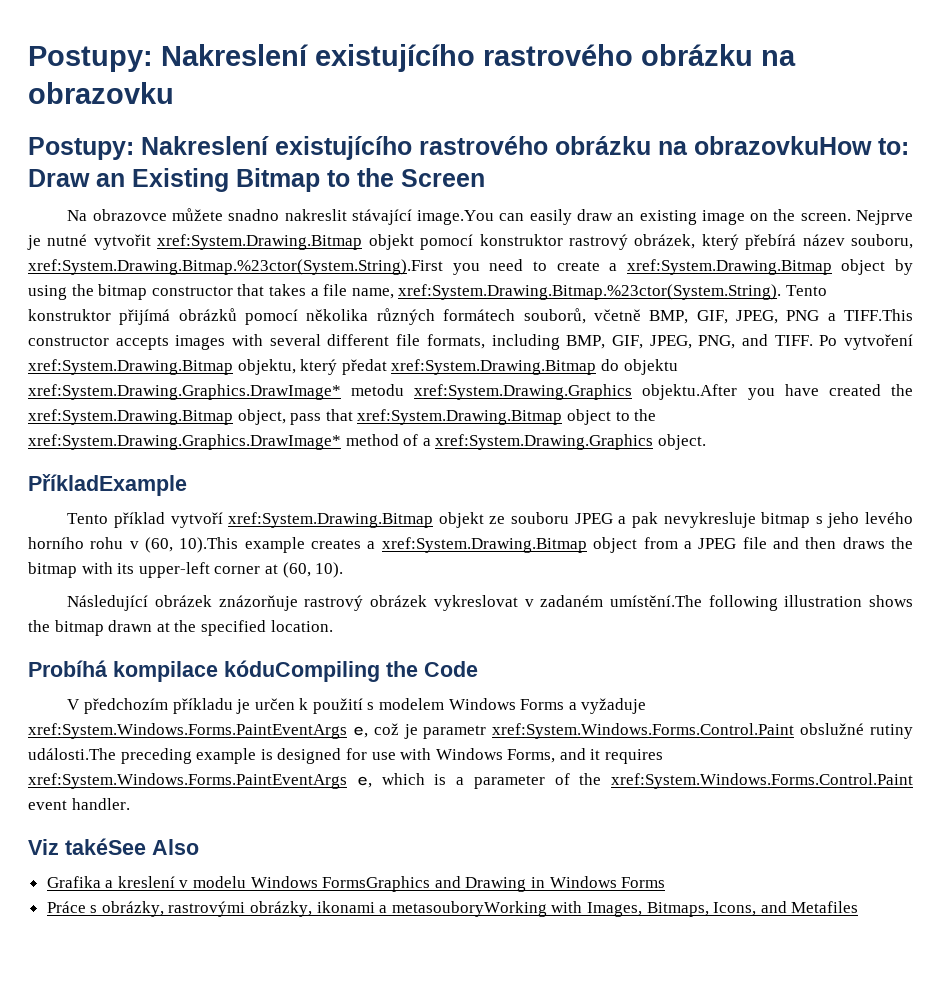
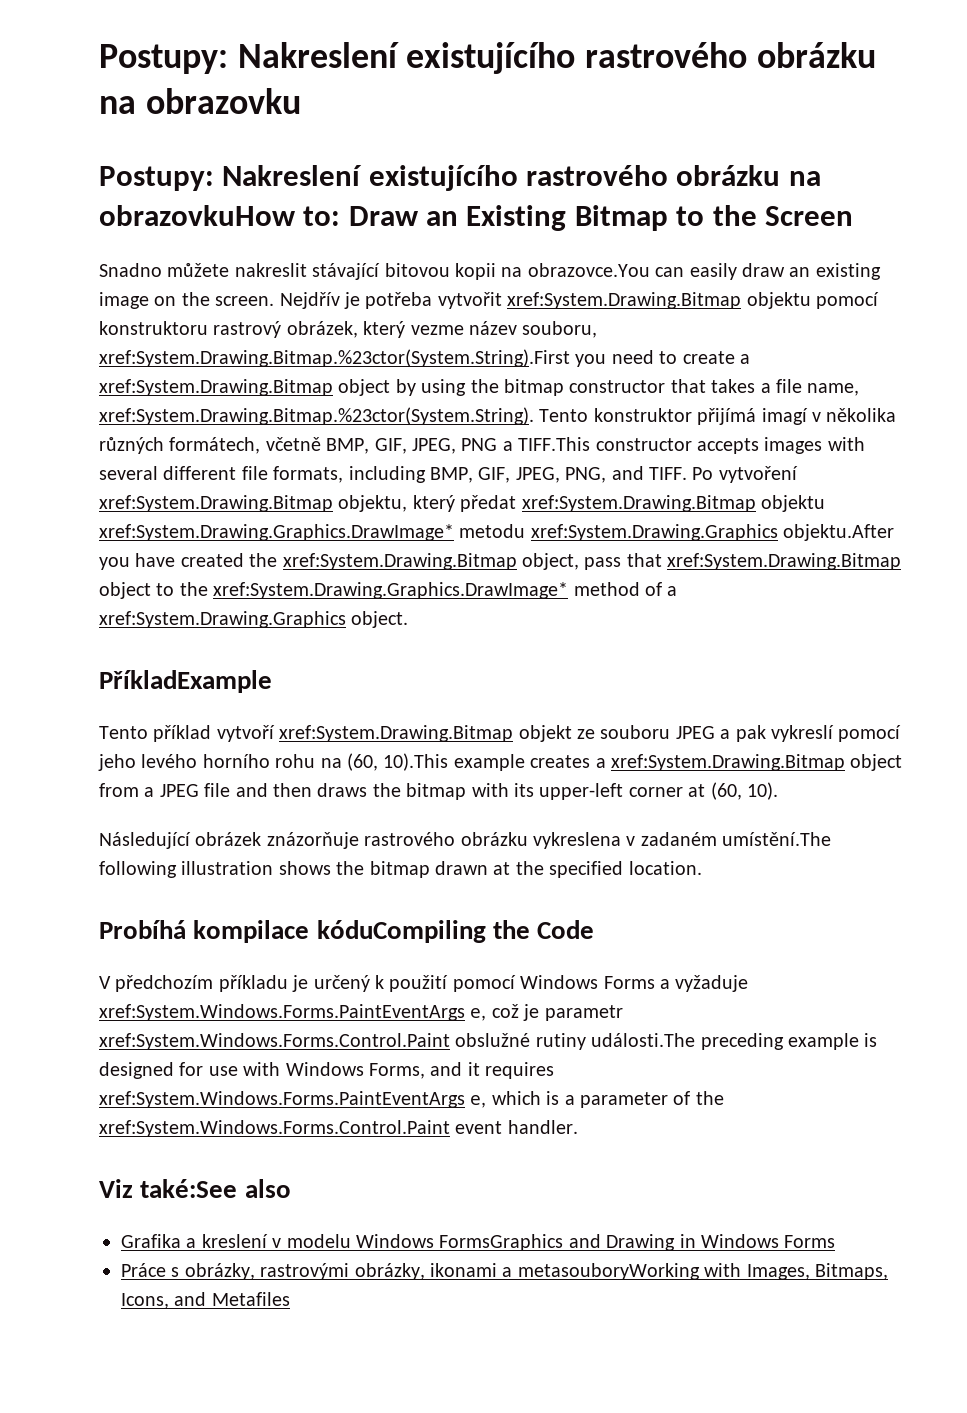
- Na obrazovce můžete snadno nakreslit stávající image.You can easily draw an existing image on the screen.
+ Snadno můžete nakreslit stávající bitovou kopii na obrazovce.You can easily draw an existing image on the screen.
- Nejprve je nutné vytvořit xref:System.Drawing.Bitmap objekt pomocí konstruktor rastrový obrázek, který přebírá název souboru, xref:System.Drawing.Bitmap.%23ctor(System.String).First you need to create a xref:System.Drawing.Bitmap object by using the bitmap constructor that takes a file name, xref:System.Drawing.Bitmap.%23ctor(System.String). Tento konstruktor přijímá obrázků pomocí několika různých formátech souborů, včetně BMP, GIF, JPEG, PNG a TIFF.This constructor accepts images with several different file formats, including BMP, GIF, JPEG, PNG, and TIFF.
+ Nejdřív je potřeba vytvořit xref:System.Drawing.Bitmap objektu pomocí konstruktoru rastrový obrázek, který vezme název souboru, xref:System.Drawing.Bitmap.%23ctor(System.String).First you need to create a xref:System.Drawing.Bitmap object by using the bitmap constructor that takes a file name, xref:System.Drawing.Bitmap.%23ctor(System.String). Tento konstruktor přijímá imagí v několika různých formátech, včetně BMP, GIF, JPEG, PNG a TIFF.This constructor accepts images with several different file formats, including BMP, GIF, JPEG, PNG, and TIFF.
- Po vytvoření xref:System.Drawing.Bitmap objektu, který předat xref:System.Drawing.Bitmap do objektu xref:System.Drawing.Graphics.DrawImage* metodu xref:System.Drawing.Graphics objektu.After you have created the xref:System.Drawing.Bitmap object, pass that xref:System.Drawing.Bitmap object to the xref:System.Drawing.Graphics.DrawImage* method of a xref:System.Drawing.Graphics object.
+ Po vytvoření xref:System.Drawing.Bitmap objektu, který předat xref:System.Drawing.Bitmap objektu xref:System.Drawing.Graphics.DrawImage* metodu xref:System.Drawing.Graphics objektu.After you have created the xref:System.Drawing.Bitmap object, pass that xref:System.Drawing.Bitmap object to the xref:System.Drawing.Graphics.DrawImage* method of a xref:System.Drawing.Graphics object.
- Tento příklad vytvoří xref:System.Drawing.Bitmap objekt ze souboru JPEG a pak nevykresluje bitmap s jeho levého horního rohu v (60, 10).This example creates a xref:System.Drawing.Bitmap object from a JPEG file and then draws the bitmap with its upper-left corner at (60, 10).
+ Tento příklad vytvoří xref:System.Drawing.Bitmap objekt ze souboru JPEG a pak vykreslí pomocí jeho levého horního rohu na (60, 10).This example creates a xref:System.Drawing.Bitmap object from a JPEG file and then draws the bitmap with its upper-left corner at (60, 10).
- Následující obrázek znázorňuje rastrový obrázek vykreslovat v zadaném umístění.The following illustration shows the bitmap drawn at the specified location.
+ Následující obrázek znázorňuje rastrového obrázku vykreslena v zadaném umístění.The following illustration shows the bitmap drawn at the specified location.
- V předchozím příkladu je určen k použití s modelem Windows Forms a vyžaduje xref:System.Windows.Forms.PaintEventArgs e, což je parametr xref:System.Windows.Forms.Control.Paint obslužné rutiny události.The preceding example is designed for use with Windows Forms, and it requires xref:System.Windows.Forms.PaintEventArgs e, which is a parameter of the xref:System.Windows.Forms.Control.Paint event handler.
+ V předchozím příkladu je určený k použití pomocí Windows Forms a vyžaduje xref:System.Windows.Forms.PaintEventArgs e, což je parametr xref:System.Windows.Forms.Control.Paint obslužné rutiny události.The preceding example is designed for use with Windows Forms, and it requires xref:System.Windows.Forms.PaintEventArgs e, which is a parameter of the xref:System.Windows.Forms.Control.Paint event handler.
- Viz takéSee Also
+ Viz také:See also

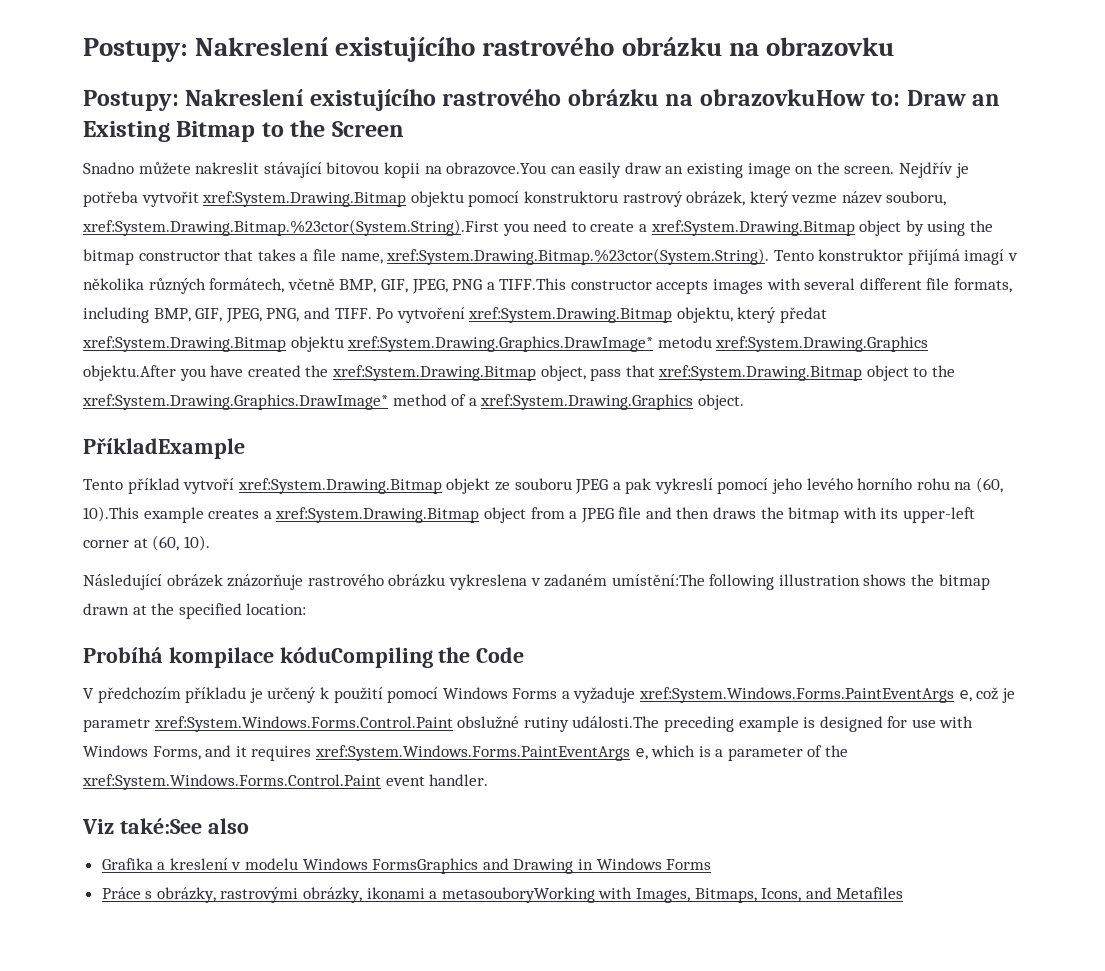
- Následující obrázek znázorňuje rastrového obrázku vykreslena v zadaném umístění.The following illustration shows the bitmap drawn at the specified location.
+ Následující obrázek znázorňuje rastrového obrázku vykreslena v zadaném umístění:The following illustration shows the bitmap drawn at the specified location:

